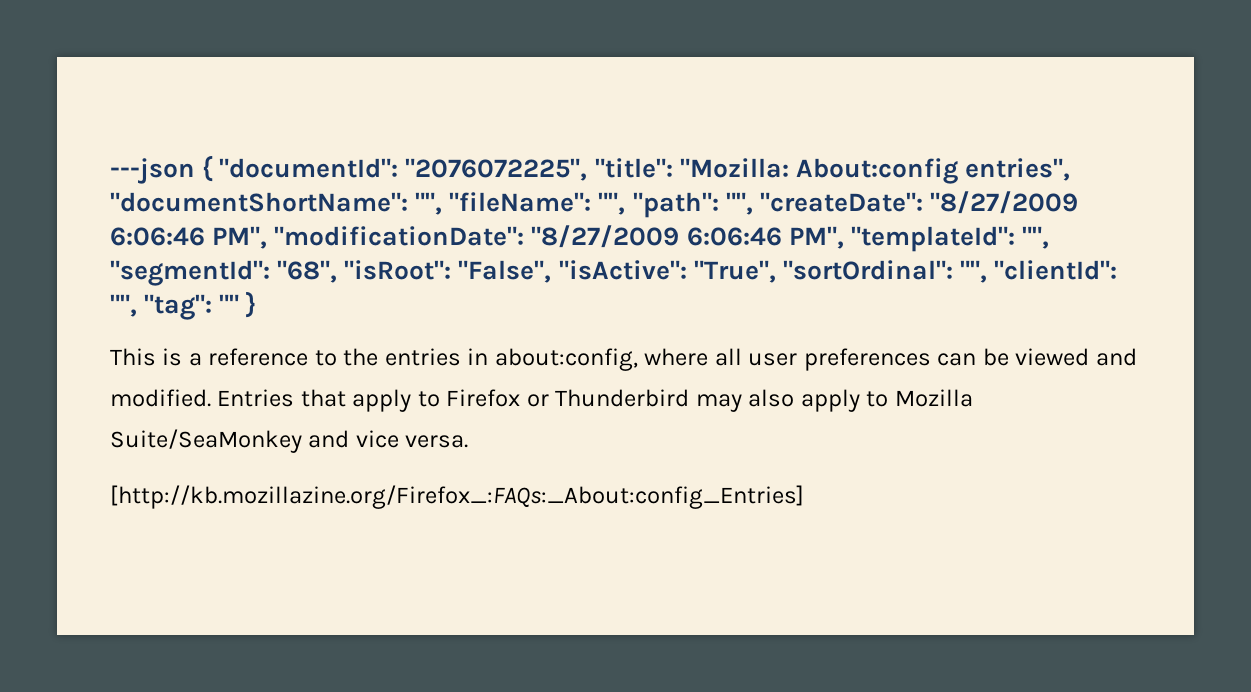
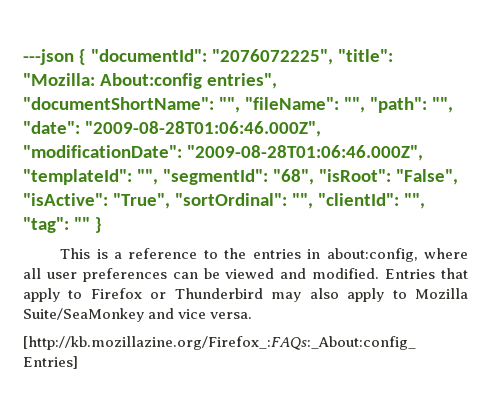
- ---json { "documentId": "2076072225", "title": "Mozilla: About:config entries", "documentShortName": "", "fileName": "", "path": "", "createDate": "8/27/2009 6:06:46 PM", "modificationDate": "8/27/2009 6:06:46 PM", "templateId": "", "segmentId": "68", "isRoot": "False", "isActive": "True", "sortOrdinal": "", "clientId": "", "tag": "" }
+ ---json { "documentId": "2076072225", "title": "Mozilla: About:config entries", "documentShortName": "", "fileName": "", "path": "", "date": "2009-08-28T01:06:46.000Z", "modificationDate": "2009-08-28T01:06:46.000Z", "templateId": "", "segmentId": "68", "isRoot": "False", "isActive": "True", "sortOrdinal": "", "clientId": "", "tag": "" }

